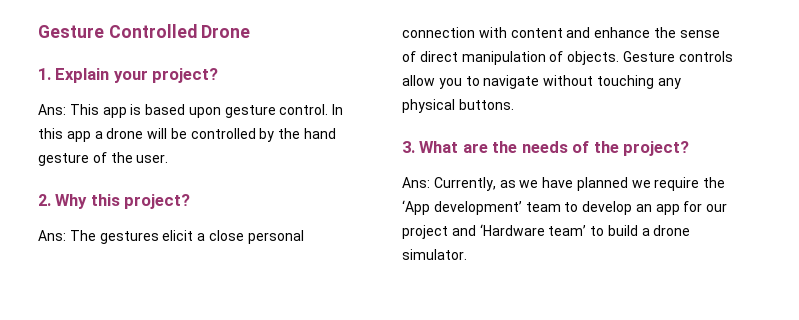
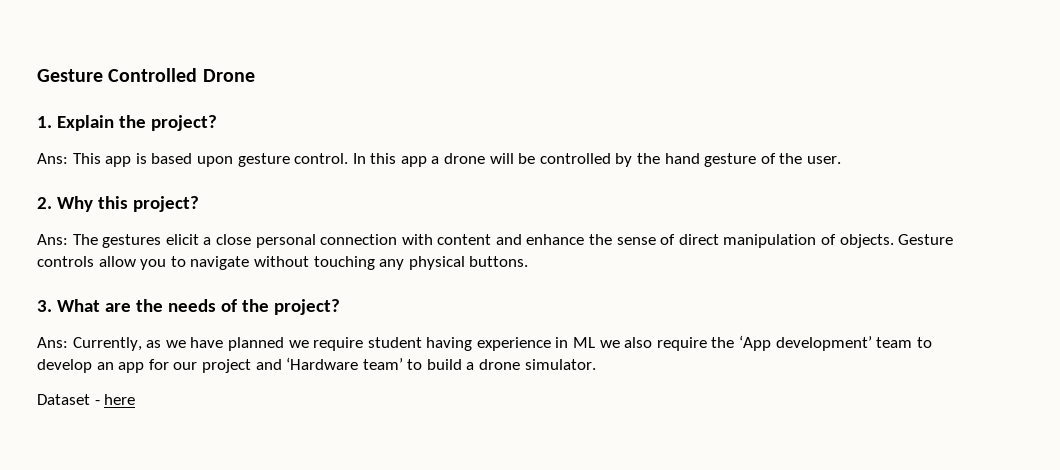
- 1. Explain your project?
+ 1. Explain the project?
- Ans: Currently, as we have planned we require the ‘App development’ team to develop an app for our project and ‘Hardware team’ to build a drone simulator.
+ Ans: Currently, as we have planned we require student having experience in ML we also require the ‘App development’ team to develop an app for our project and ‘Hardware team’ to build a drone simulator.
+ Dataset - here

